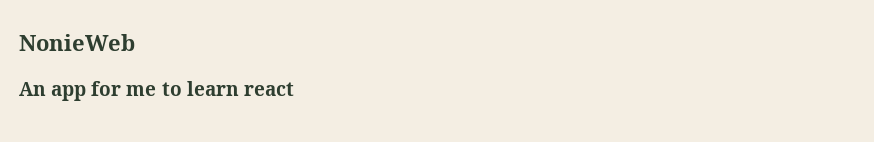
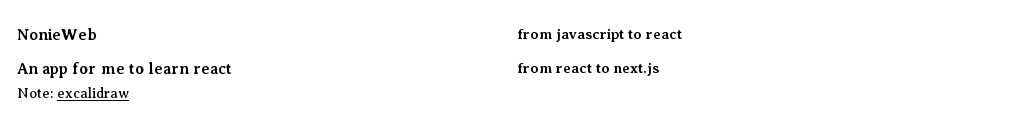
+ Note: excalidraw
+ from javascript to react
+ from react to next.js

